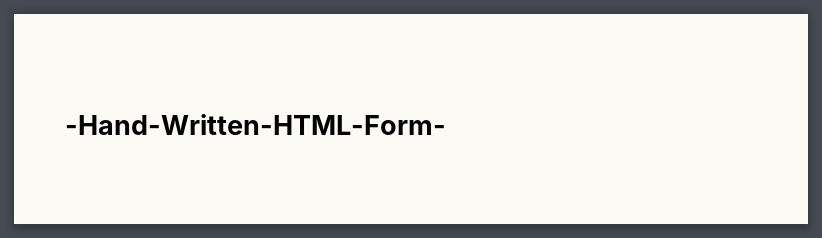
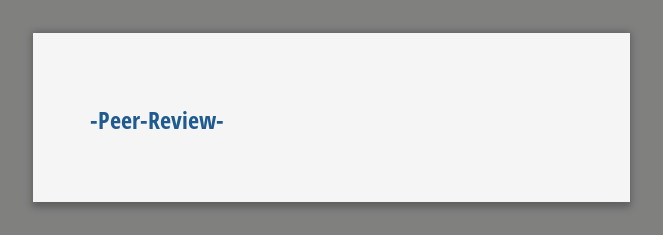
- -Hand-Written-HTML-Form-
+ -Peer-Review-

